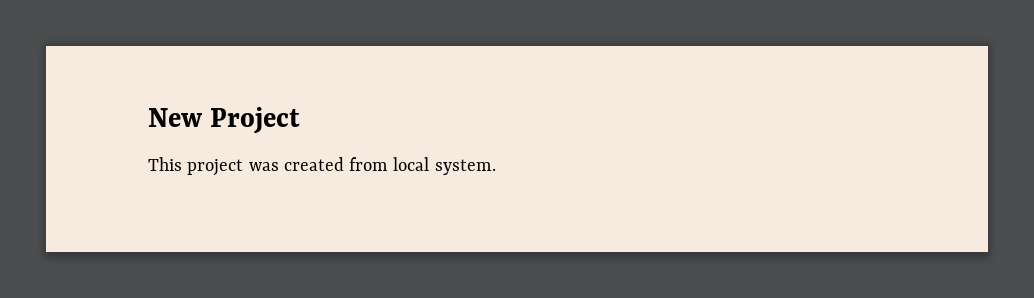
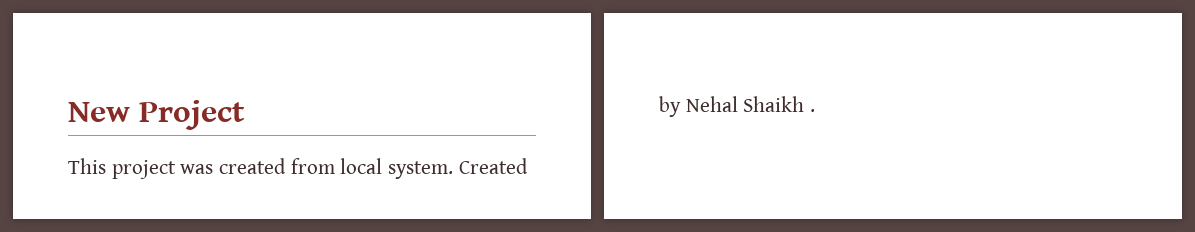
+ Created by Nehal Shaikh .

